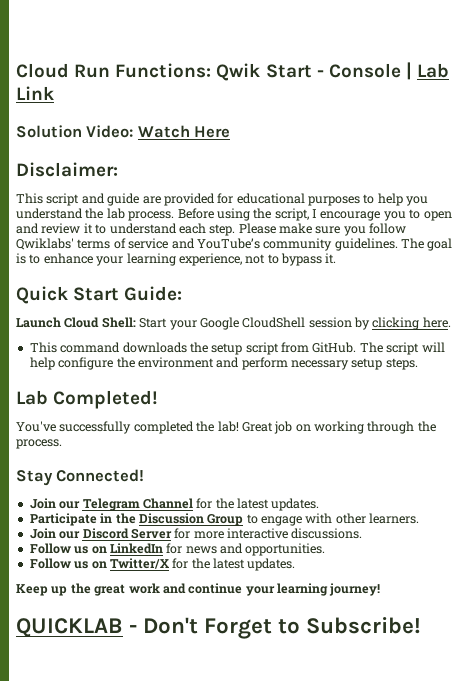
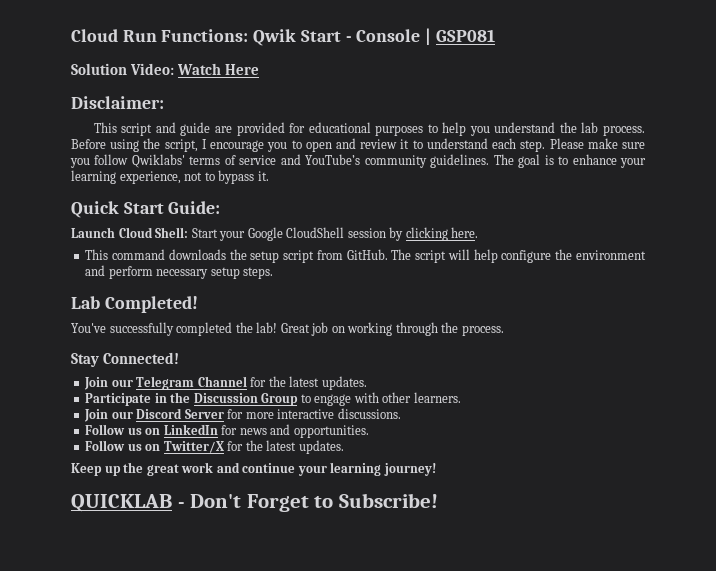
- Cloud Run Functions: Qwik Start - Console | Lab Link
+ Cloud Run Functions: Qwik Start - Console | GSP081

